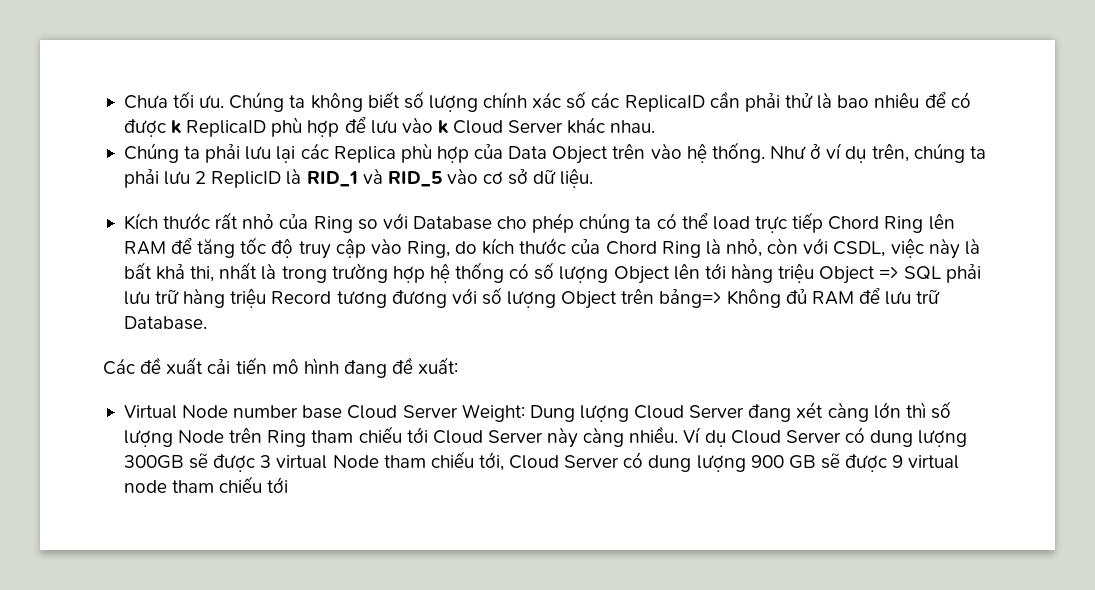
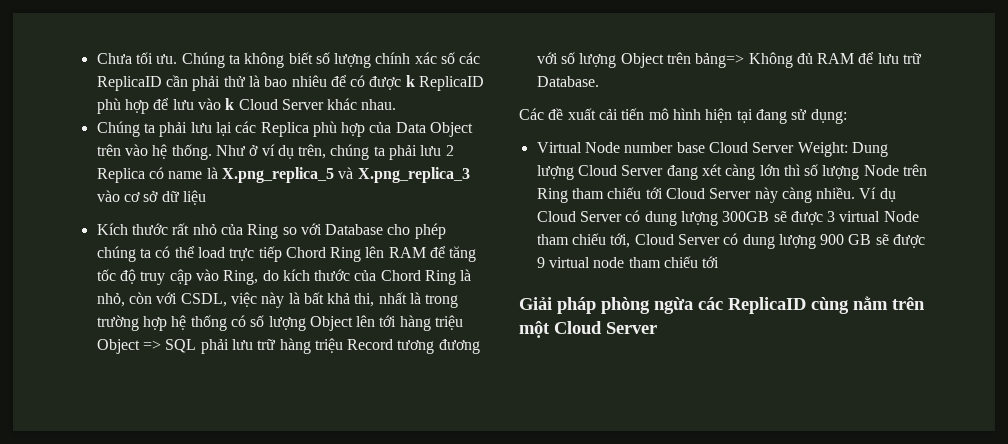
- Như ở ví dụ trên, chúng ta phải lưu 2 ReplicID là RID_1 và RID_5 vào cơ sở dữ liệu.
+ Như ở ví dụ trên, chúng ta phải lưu 2 Replica có name là X.png_replica_5 và X.png_replica_3 vào cơ sở dữ liệu
- Các đề xuất cải tiến mô hình đang đề xuất:
+ Các đề xuất cải tiến mô hình hiện tại đang sử dụng:
+ Giải pháp phòng ngừa các ReplicaID cùng nằm trên một Cloud Server

